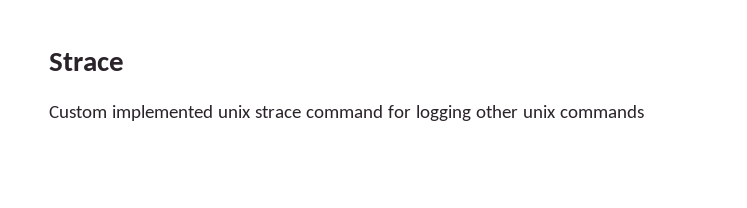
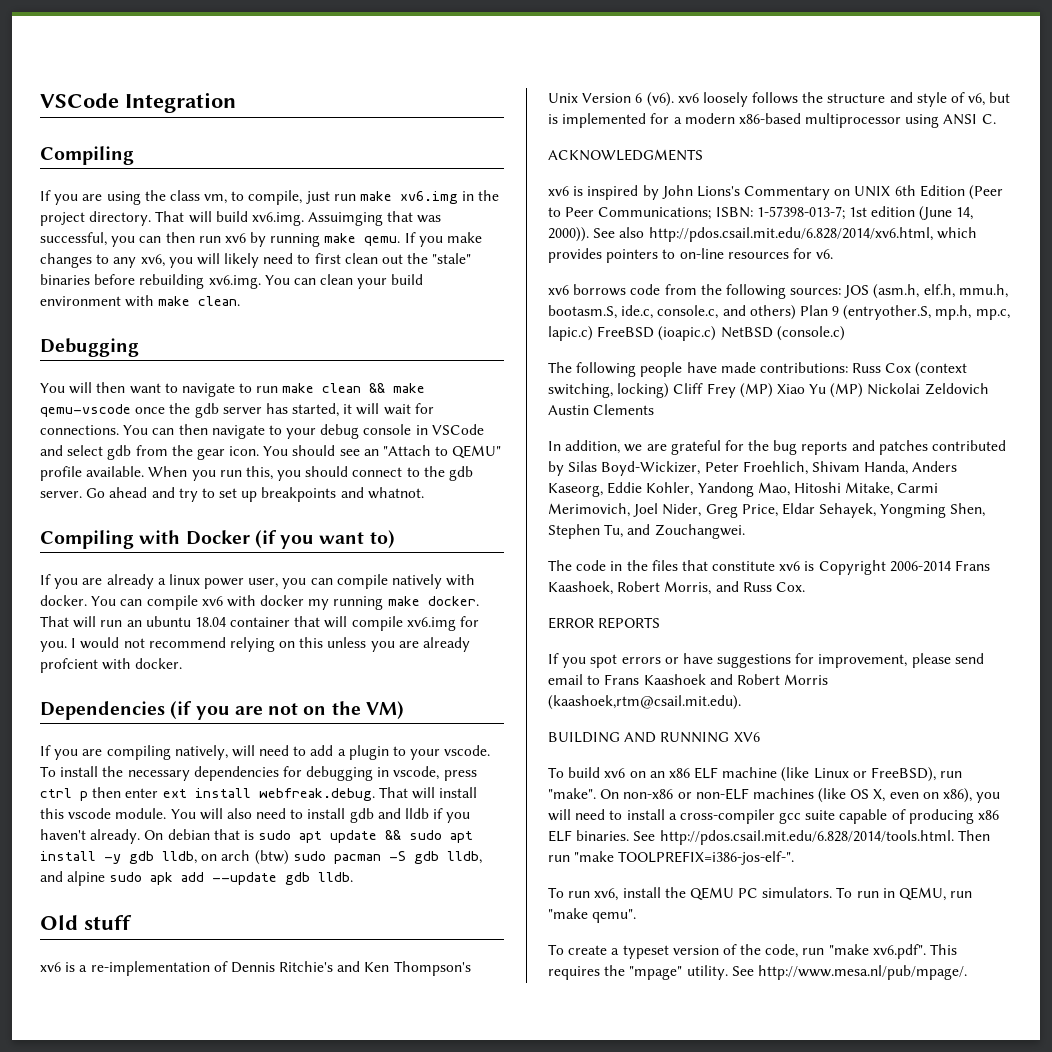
- Strace
- Custom implemented unix strace command for logging other unix commands
+ VSCode Integration
+ Compiling
+ If you are using the class vm, to compile, just run make xv6.img in the project directory. That will build xv6.img. Assuimging that was successful, you can then run xv6 by running make qemu. If you make changes to any xv6, you will likely need to first clean out the "stale" binaries before rebuilding xv6.img. You can clean your build environment with make clean.
+ Debugging
+ You will then want to navigate to run make clean && make qemu-vscode once the gdb server has started, it will wait for connections. You can then navigate to your debug console in VSCode and select gdb from the gear icon. You should see an "Attach to QEMU" profile available. When you run this, you should connect to the gdb server. Go ahead and try to set up breakpoints and whatnot.
+ Compiling with Docker (if you want to)
+ If you are already a linux power user, you can compile natively with docker. You can compile xv6 with docker my running make docker. That will run an ubuntu 18.04 container that will compile xv6.img for you. I would not recommend relying on this unless you are already profcient with docker.
+ Dependencies (if you are not on the VM)
+ If you are compiling natively, will need to add a plugin to your vscode. To install the necessary dependencies for debugging in vscode, press ctrl p then enter ext install webfreak.debug. That will install this vscode module. You will also need to install gdb and lldb if you haven't already. On debian that is sudo apt update && sudo apt install -y gdb lldb, on arch (btw) sudo pacman -S gdb lldb, and alpine sudo apk add --update gdb lldb.
+ Old stuff
+ xv6 is a re-implementation of Dennis Ritchie's and Ken Thompson's Unix Version 6 (v6). xv6 loosely follows the structure and style of v6, but is implemented for a modern x86-based multiprocessor using ANSI C.
+ ACKNOWLEDGMENTS
+ xv6 is inspired by John Lions's Commentary on UNIX 6th Edition (Peer to Peer Communications; ISBN: 1-57398-013-7; 1st edition (June 14, 2000)). See also http://pdos.csail.mit.edu/6.828/2014/xv6.html, which provides pointers to on-line resources for v6.
+ xv6 borrows code from the following sources: JOS (asm.h, elf.h, mmu.h, bootasm.S, ide.c, console.c, and others) Plan 9 (entryother.S, mp.h, mp.c, lapic.c) FreeBSD (ioapic.c) NetBSD (console.c)
+ The following people have made contributions: Russ Cox (context switching, locking) Cliff Frey (MP) Xiao Yu (MP) Nickolai Zeldovich Austin Clements
+ In addition, we are grateful for the bug reports and patches contributed by Silas Boyd-Wickizer, Peter Froehlich, Shivam Handa, Anders Kaseorg, Eddie Kohler, Yandong Mao, Hitoshi Mitake, Carmi Merimovich, Joel Nider, Greg Price, Eldar Sehayek, Yongming Shen, Stephen Tu, and Zouchangwei.
+ The code in the files that constitute xv6 is Copyright 2006-2014 Frans Kaashoek, Robert Morris, and Russ Cox.
+ ERROR REPORTS
+ If you spot errors or have suggestions for improvement, please send email to Frans Kaashoek and Robert Morris (kaashoek,rtm@csail.mit.edu).
+ BUILDING AND RUNNING XV6
+ To build xv6 on an x86 ELF machine (like Linux or FreeBSD), run "make". On non-x86 or non-ELF machines (like OS X, even on x86), you will need to install a cross-compiler gcc suite capable of producing x86 ELF binaries. See http://pdos.csail.mit.edu/6.828/2014/tools.html. Then run "make TOOLPREFIX=i386-jos-elf-".
+ To run xv6, install the QEMU PC simulators. To run in QEMU, run "make qemu".
+ To create a typeset version of the code, run "make xv6.pdf". This requires the "mpage" utility. See http://www.mesa.nl/pub/mpage/.

